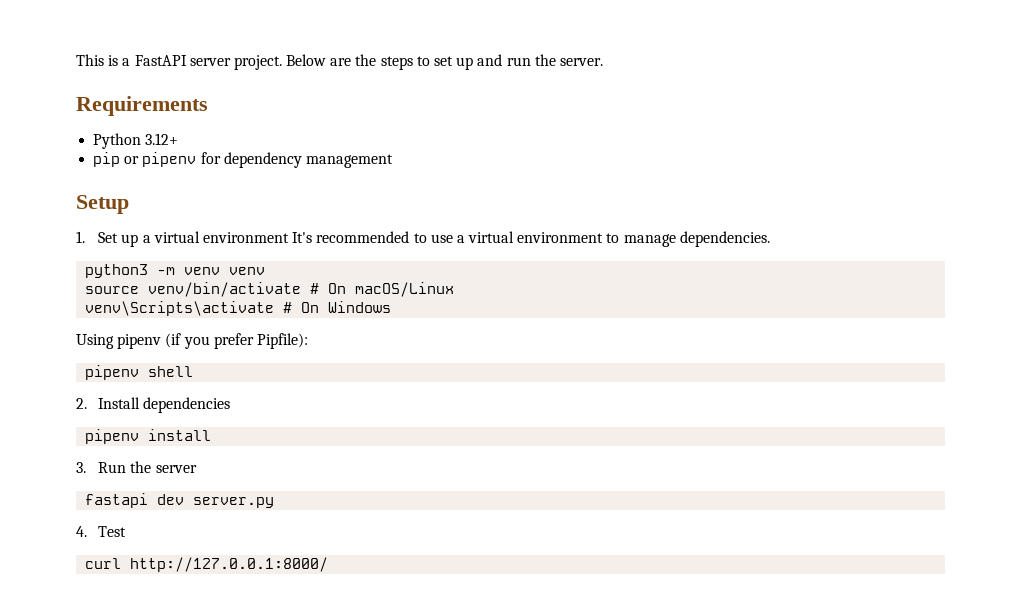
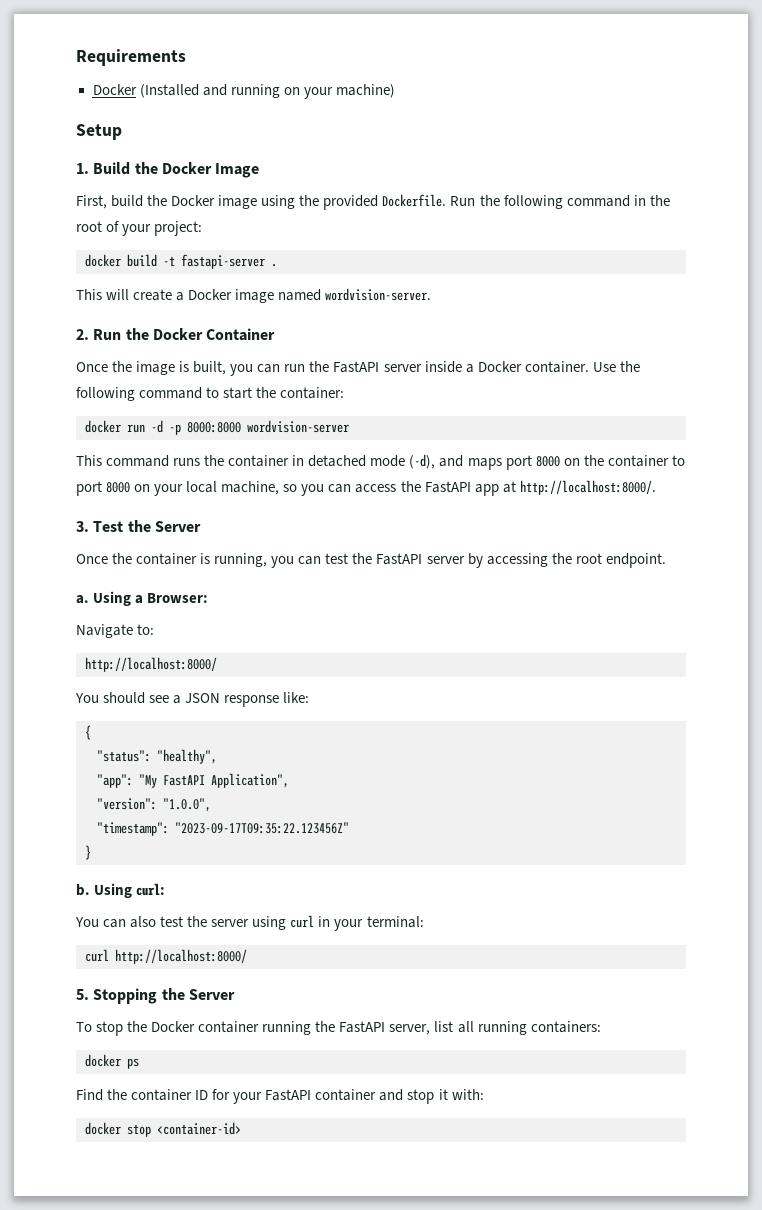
- This is a FastAPI server project. Below are the steps to set up and run the server.
  Requirements
- Python 3.12+
- pip or pipenv for dependency management
+ Docker (Installed and running on your machine)
  Setup
- 1. Set up a virtual environment It's recommended to use a virtual environment to manage dependencies.
- python3 -m venv venv
- source venv/bin/activate # On macOS/Linux
- venv\Scripts\activate # On Windows
- Using pipenv (if you prefer Pipfile):
- pipenv shell
- 2. Install dependencies
- pipenv install
- 3. Run the server
- fastapi dev server.py
- 4. Test
- curl http://127.0.0.1:8000/
+ 1. Build the Docker Image
+ First, build the Docker image using the provided Dockerfile. Run the following command in the root of your project:
+ docker build -t fastapi-server .
+ This will create a Docker image named wordvision-server.
+ 2. Run the Docker Container
+ Once the image is built, you can run the FastAPI server inside a Docker container. Use the following command to start the container:
+ docker run -d -p 8000:8000 wordvision-server
+ This command runs the container in detached mode (-d), and maps port 8000 on the container to port 8000 on your local machine, so you can access the FastAPI app at http://localhost:8000/.
+ 3. Test the Server
+ Once the container is running, you can test the FastAPI server by accessing the root endpoint.
+ a. Using a Browser:
+ Navigate to:
+ http://localhost:8000/
+ You should see a JSON response like:
+ {
+ "status": "healthy",
+ "app": "My FastAPI Application",
+ "version": "1.0.0",
+ "timestamp": "2023-09-17T09:35:22.123456Z"
+ }
+ b. Using curl:
+ You can also test the server using curl in your terminal:
+ curl http://localhost:8000/
+ 5. Stopping the Server
+ To stop the Docker container running the FastAPI server, list all running containers:
+ docker ps
+ Find the container ID for your FastAPI container and stop it with:
+ docker stop <container-id>

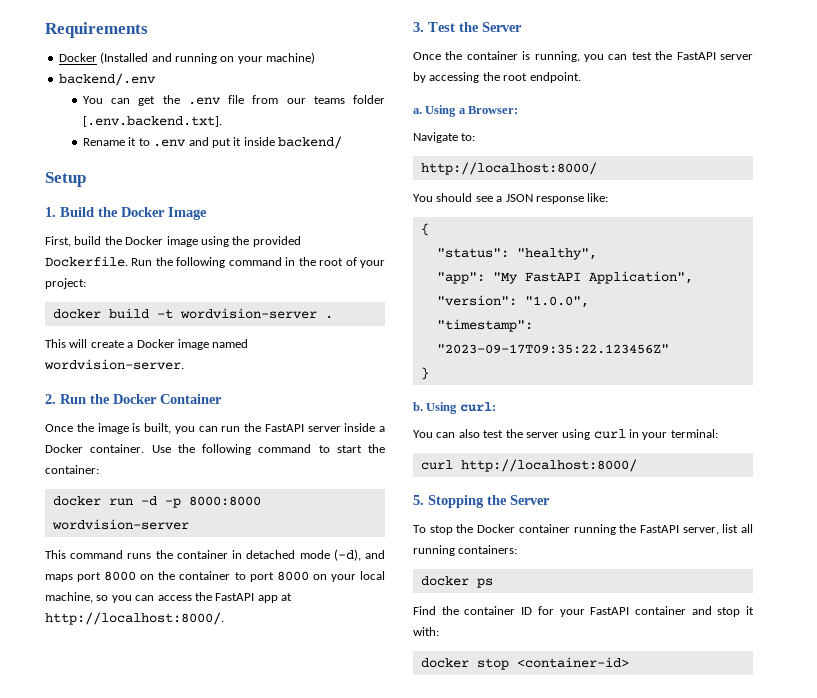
+ backend/.env
+ You can get the .env file from our teams folder [.env.backend.txt].
+ Rename it to .env and put it inside backend/
- docker build -t fastapi-server .
+ docker build -t wordvision-server .

